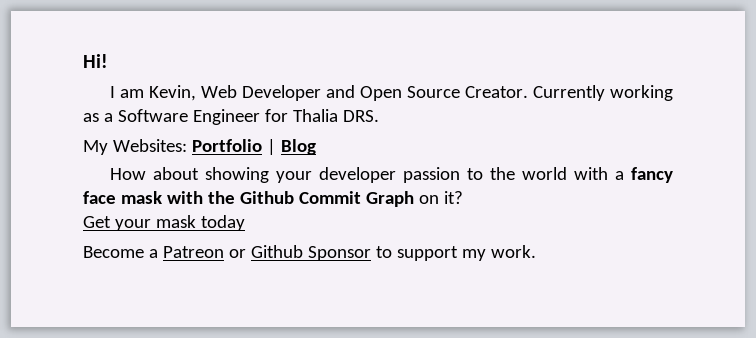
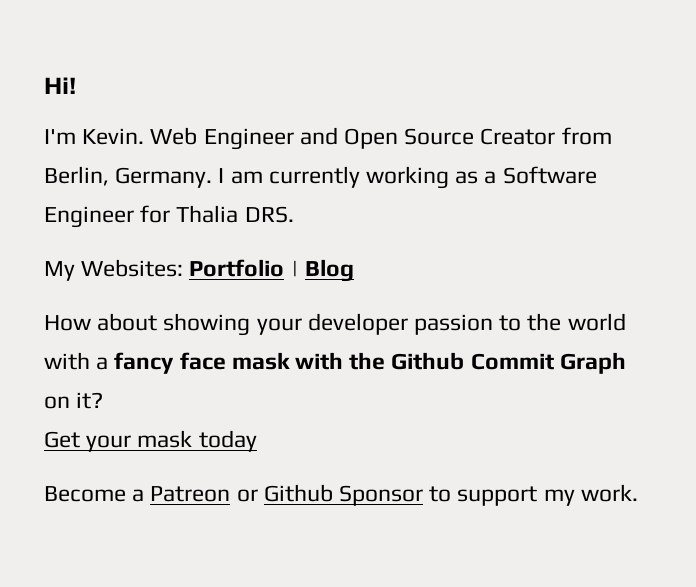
- I am Kevin, Web Developer and Open Source Creator. Currently working as a Software Engineer for Thalia DRS.
+ I'm Kevin. Web Engineer and Open Source Creator from Berlin, Germany. I am currently working as a Software Engineer for Thalia DRS.

